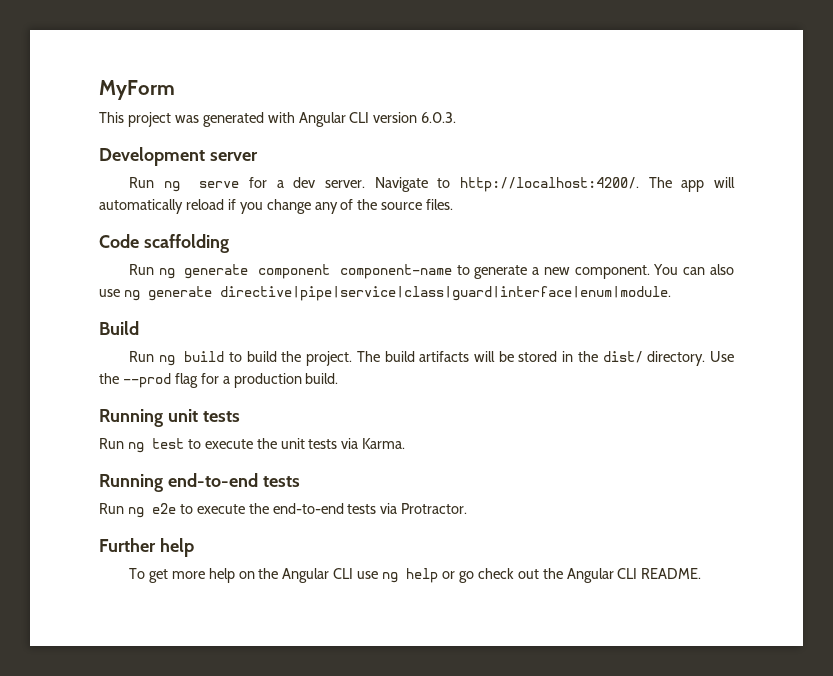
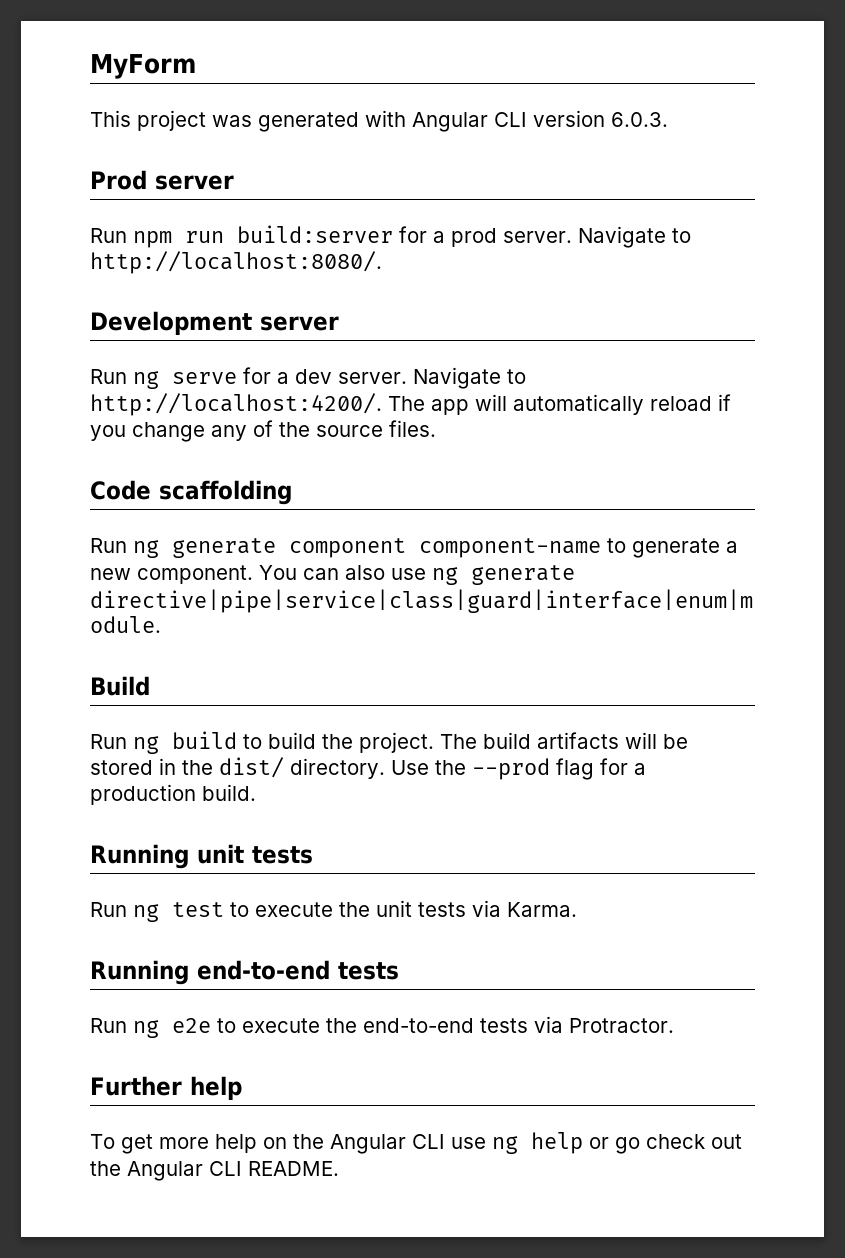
+ Prod server
+ Run npm run build:server for a prod server. Navigate to http://localhost:8080/.

